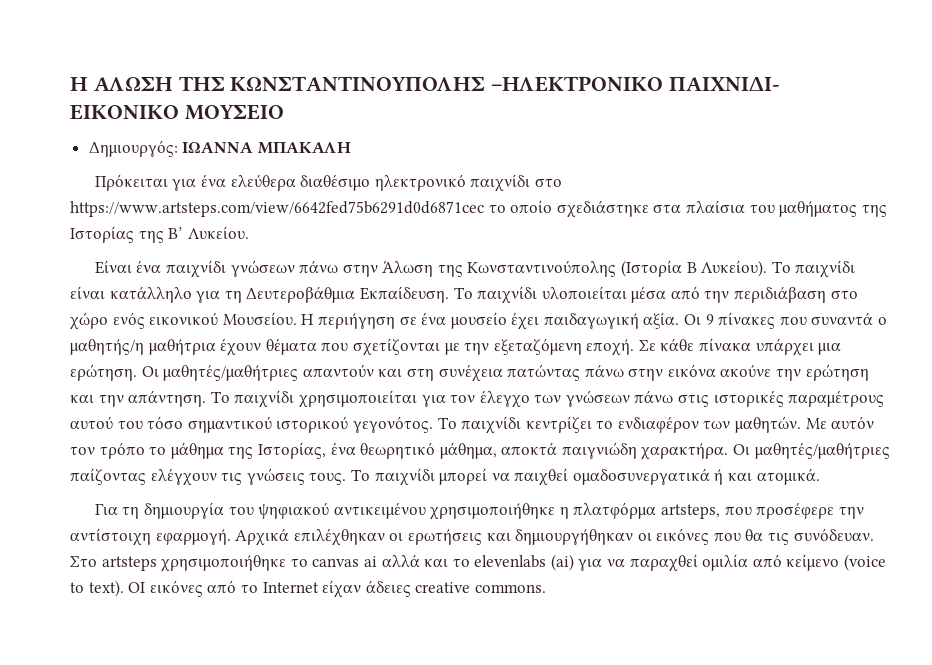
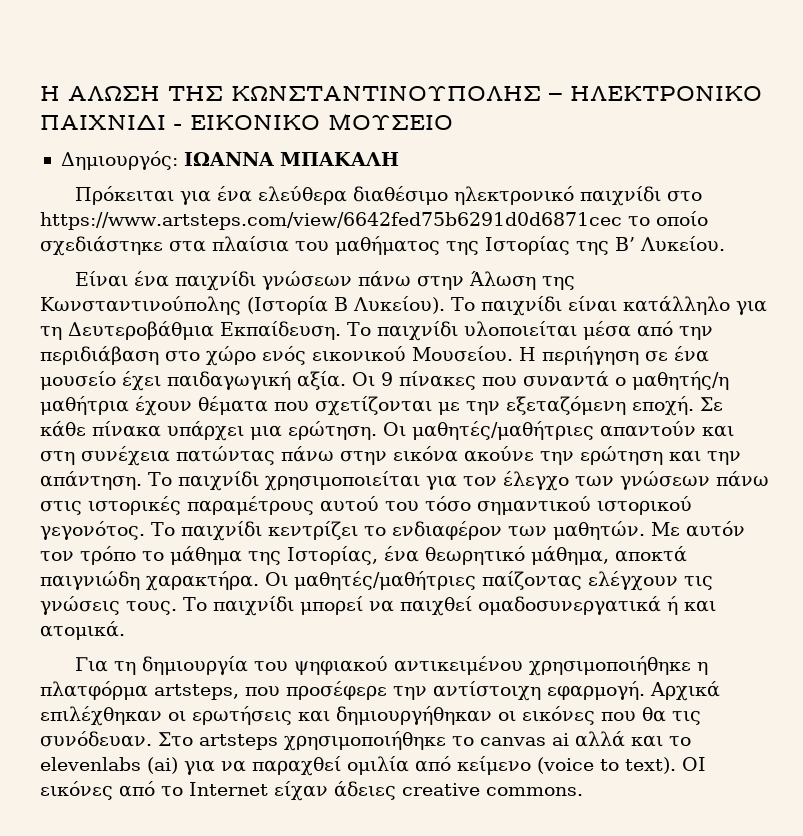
- Η ΑΛΩΣΗ ΤΗΣ ΚΩΝΣΤΑΝΤΙΝΟΥΠΟΛΗΣ –ΗΛΕΚΤΡΟΝΙΚΟ ΠΑΙΧΝΙΔΙ- ΕΙΚΟΝΙΚΟ ΜΟΥΣΕΙΟ
+ Η ΑΛΩΣΗ ΤΗΣ ΚΩΝΣΤΑΝΤΙΝΟΥΠΟΛΗΣ – ΗΛΕΚΤΡΟΝΙΚΟ ΠΑΙΧΝΙΔΙ - ΕΙΚΟΝΙΚΟ ΜΟΥΣΕΙΟ

